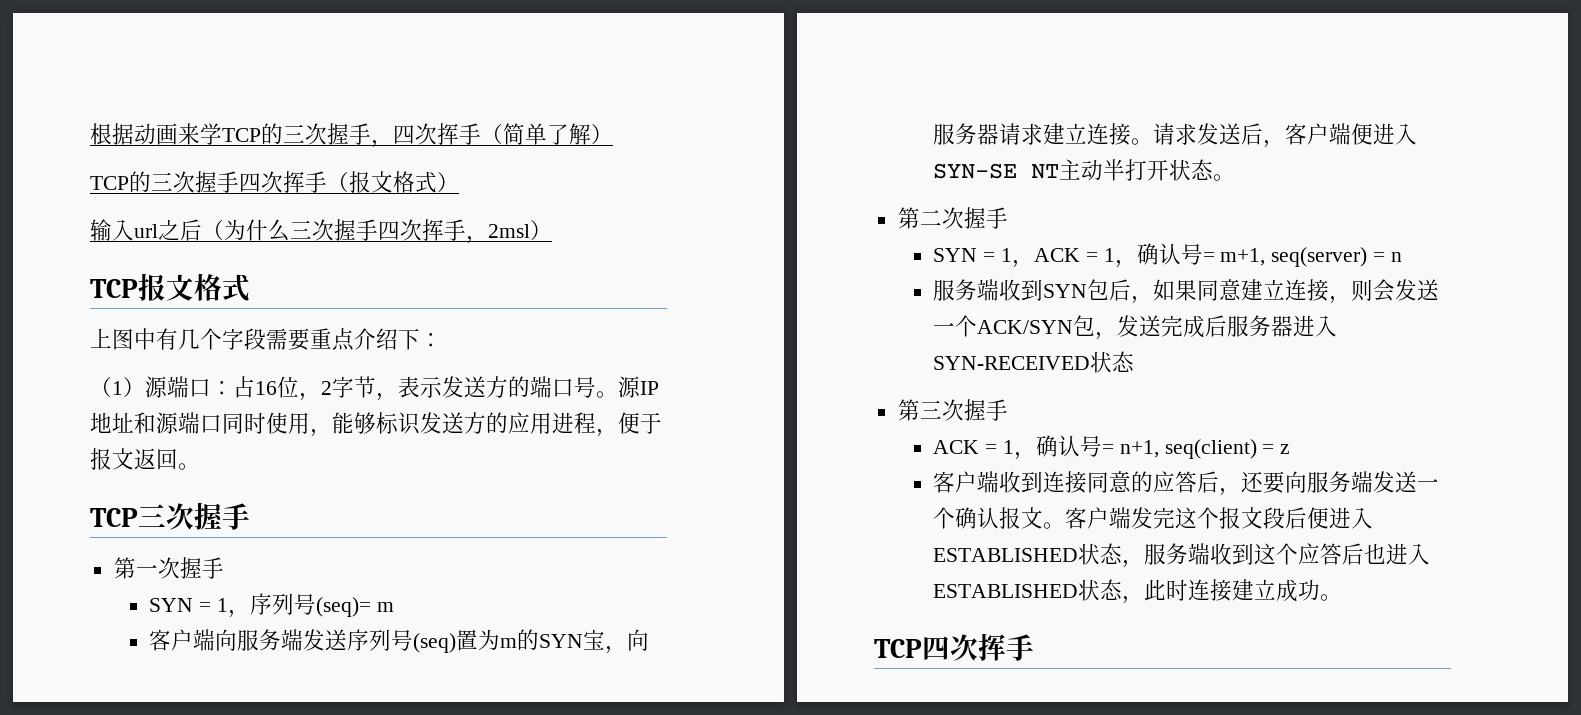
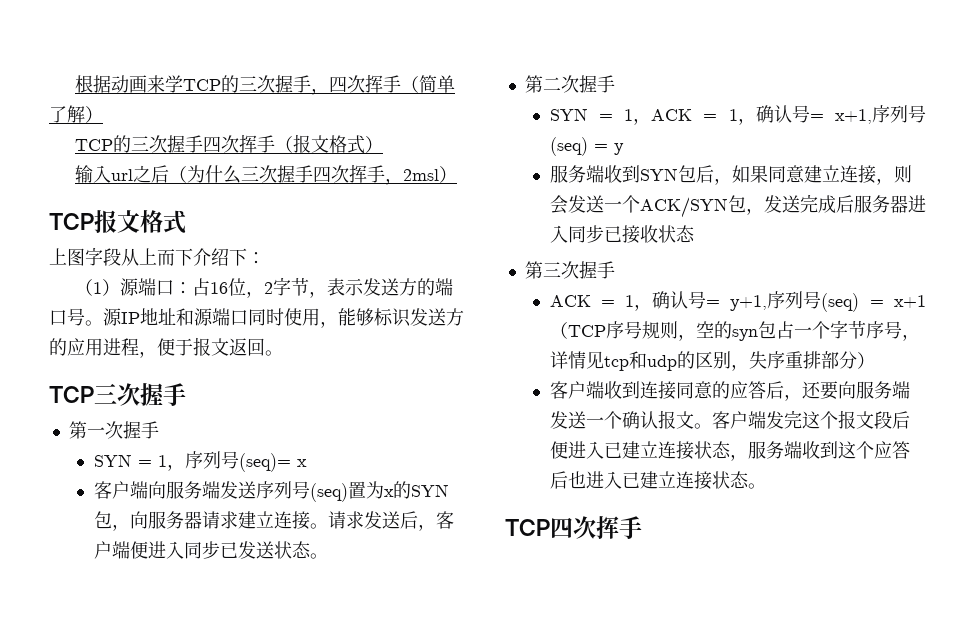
- 上图中有几个字段需要重点介绍下：
+ 上图字段从上而下介绍下：
- SYN = 1，序列号(seq)= m
+ SYN = 1，序列号(seq)= x
- 客户端向服务端发送序列号(seq)置为m的SYN宝，向服务器请求建立连接。
+ 客户端向服务端发送序列号(seq)置为x的SYN包，向服务器请求建立连接。
- 请求发送后，客户端便进入SYN-SE NT主动半打开状态。
+ 请求发送后，客户端便进入同步已发送状态。
- SYN = 1，ACK = 1，确认号= m+1, seq(server) = n
+ SYN = 1，ACK = 1，确认号= x+1,序列号(seq) = y
- 服务端收到SYN包后，如果同意建立连接，则会发送一个ACK/SYN包，发送完成后服务器进入SYN-RECEIVED状态
+ 服务端收到SYN包后，如果同意建立连接，则会发送一个ACK/SYN包，发送完成后服务器进入同步已接收状态
- ACK = 1，确认号= n+1, seq(client) = z
+ ACK = 1，确认号= y+1,序列号(seq) = x+1（TCP序号规则，空的syn包占一个字节序号，详情见tcp和udp的区别，失序重排部分）
- 客户端发完这个报文段后便进入ESTABLISHED状态，服务端收到这个应答后也进入ESTABLISHED状态，此时连接建立成功。
+ 客户端发完这个报文段后便进入已建立连接状态，服务端收到这个应答后也进入已建立连接状态。

